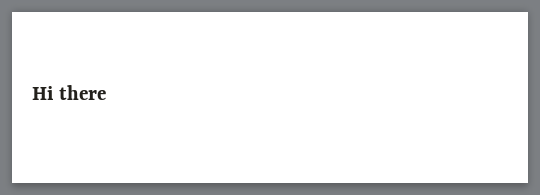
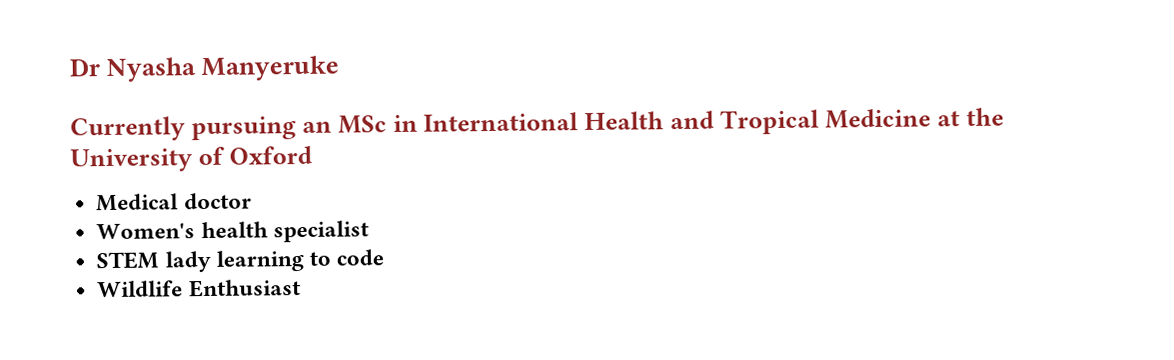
- Hi there
+ Dr Nyasha Manyeruke
+ Currently pursuing an MSc in International Health and Tropical Medicine at the University of Oxford
+ Medical doctor
+ Women's health specialist
+ STEM lady learning to code
+ Wildlife Enthusiast

